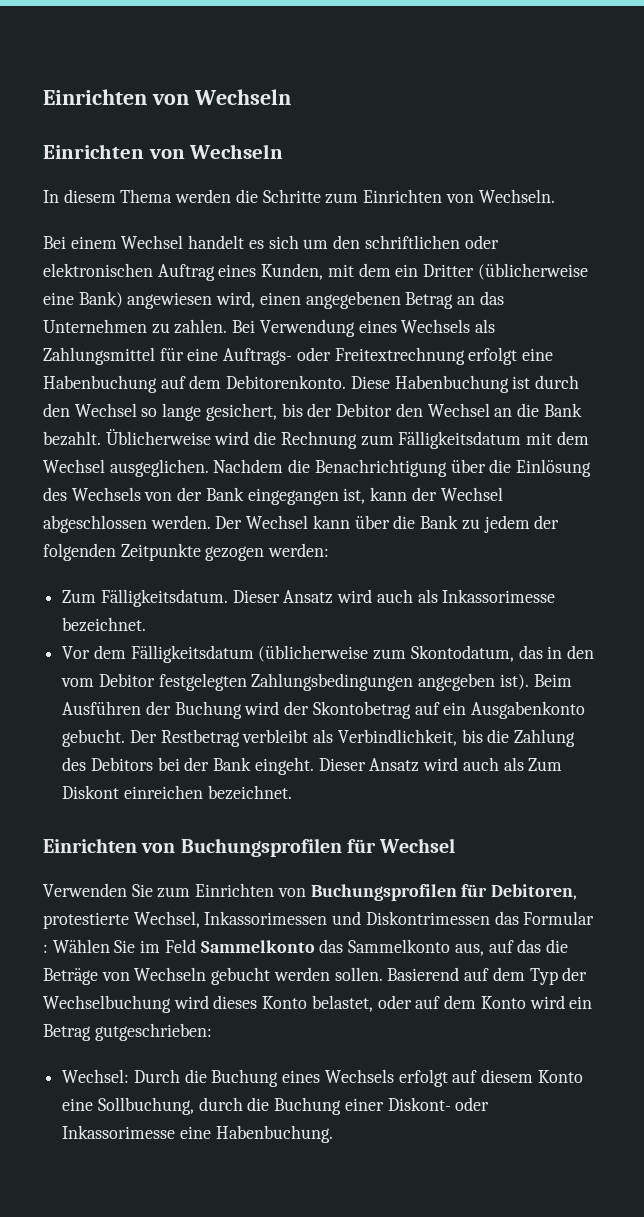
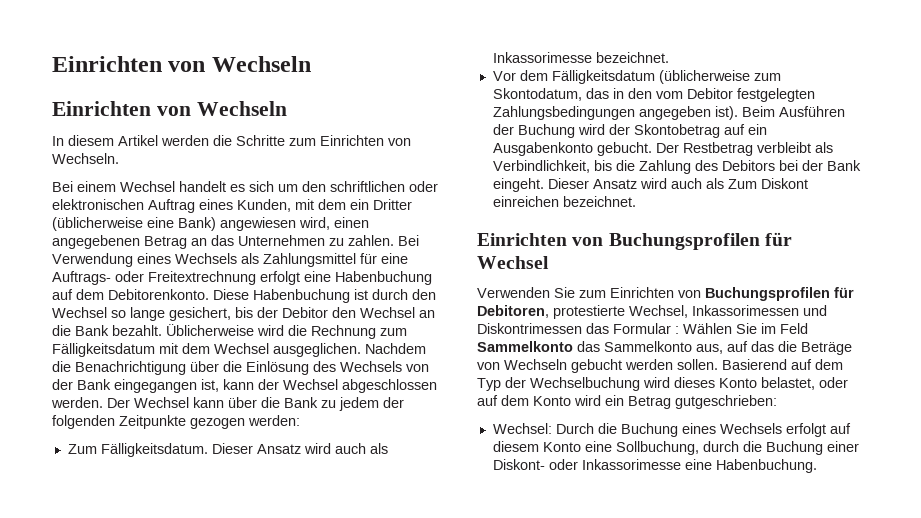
- In diesem Thema werden die Schritte zum Einrichten von Wechseln.
+ In diesem Artikel werden die Schritte zum Einrichten von Wechseln.

